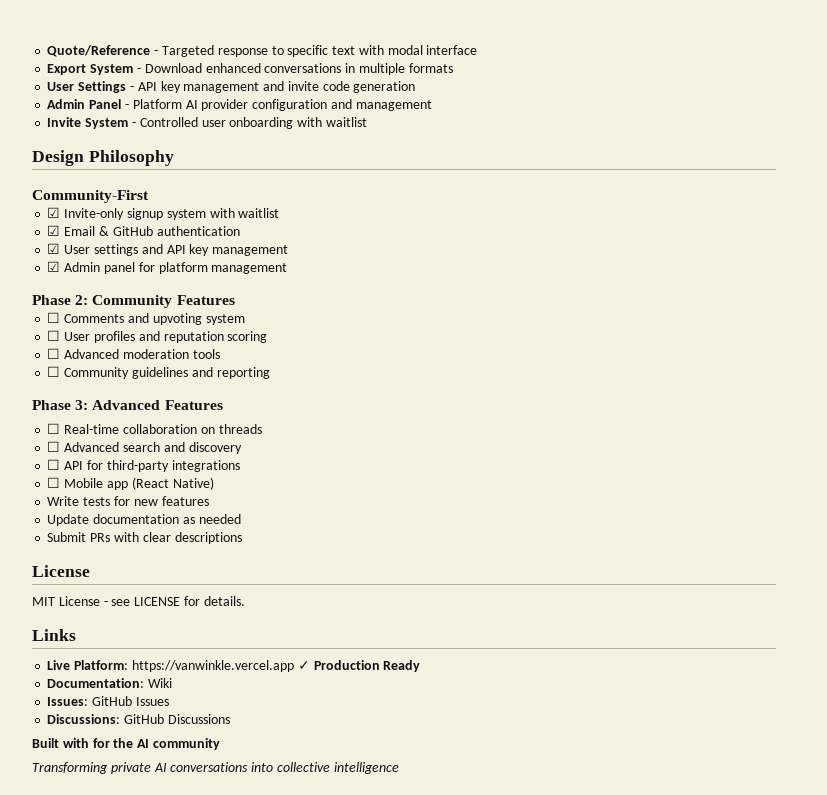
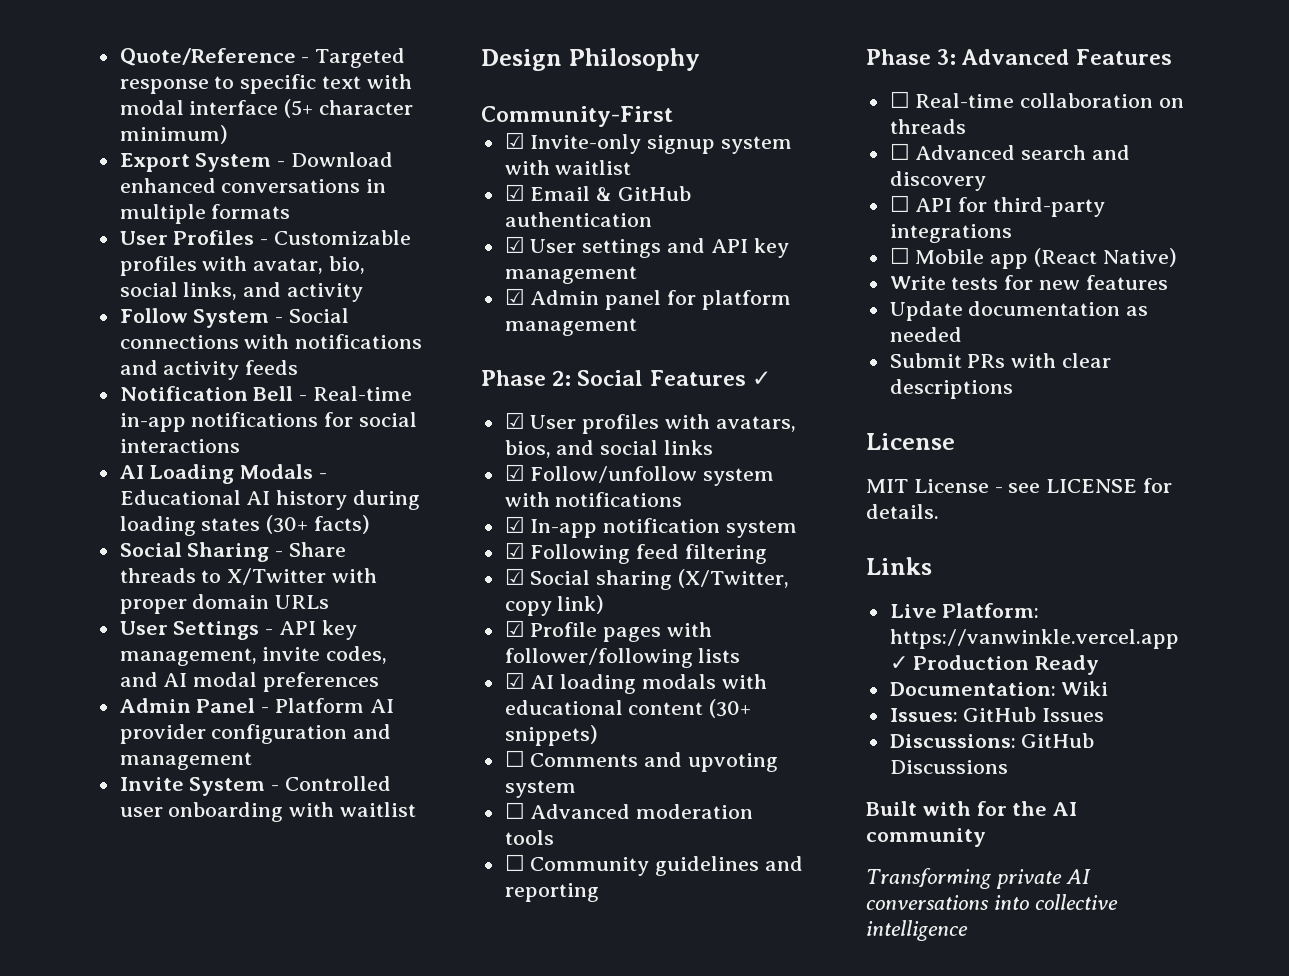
- Quote/Reference - Targeted response to specific text with modal interface
+ Quote/Reference - Targeted response to specific text with modal interface (5+ character minimum)
+ User Profiles - Customizable profiles with avatar, bio, social links, and activity
+ Follow System - Social connections with notifications and activity feeds
+ Notification Bell - Real-time in-app notifications for social interactions
+ AI Loading Modals - Educational AI history during loading states (30+ facts)
+ Social Sharing - Share threads to X/Twitter with proper domain URLs
- User Settings - API key management and invite code generation
+ User Settings - API key management, invite codes, and AI modal preferences
- Phase 2: Community Features
+ Phase 2: Social Features ✓
+ ☑ User profiles with avatars, bios, and social links
+ ☑ Follow/unfollow system with notifications
+ ☑ In-app notification system
+ ☑ Following feed filtering
+ ☑ Social sharing (X/Twitter, copy link)
+ ☑ Profile pages with follower/following lists
+ ☑ AI loading modals with educational content (30+ snippets)
- ☐ User profiles and reputation scoring

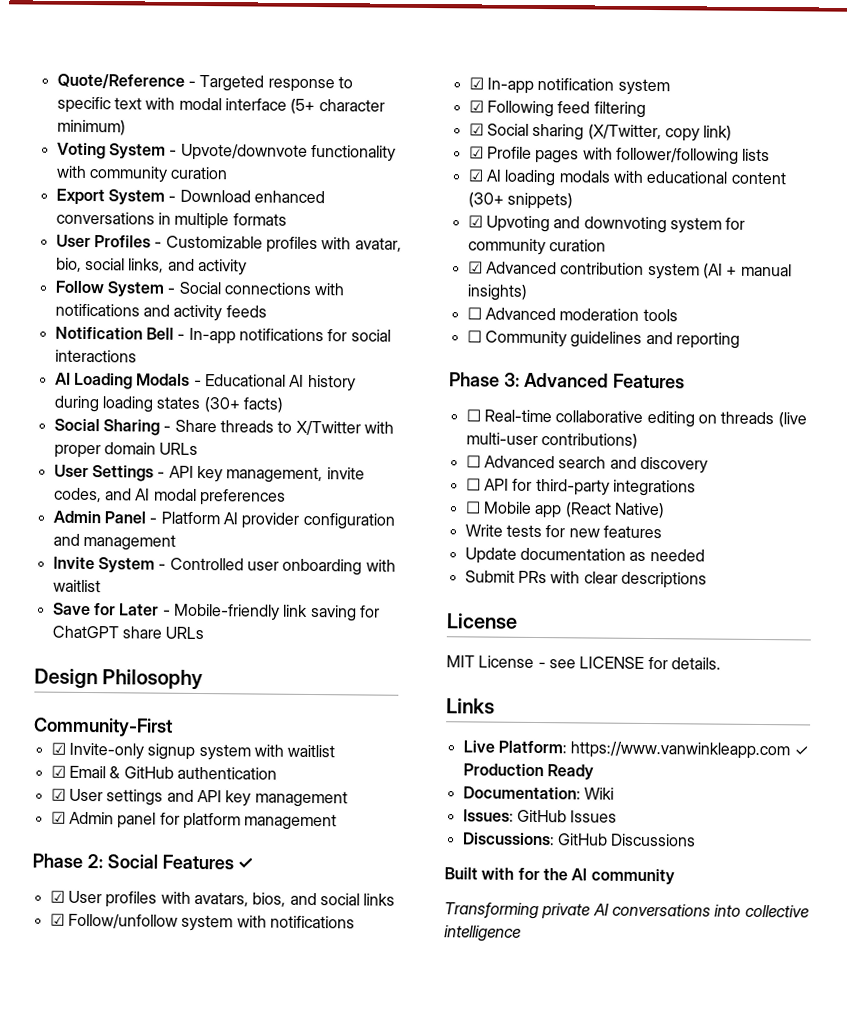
+ Voting System - Upvote/downvote functionality with community curation
- Notification Bell - Real-time in-app notifications for social interactions
+ Notification Bell - In-app notifications for social interactions
+ Save for Later - Mobile-friendly link saving for ChatGPT share URLs
- ☐ Comments and upvoting system
+ ☑ Upvoting and downvoting system for community curation
+ ☑ Advanced contribution system (AI + manual insights)
- ☐ Real-time collaboration on threads
+ ☐ Real-time collaborative editing on threads (live multi-user contributions)
- Live Platform: https://vanwinkle.vercel.app ✓ Production Ready
+ Live Platform: https://www.vanwinkleapp.com ✓ Production Ready

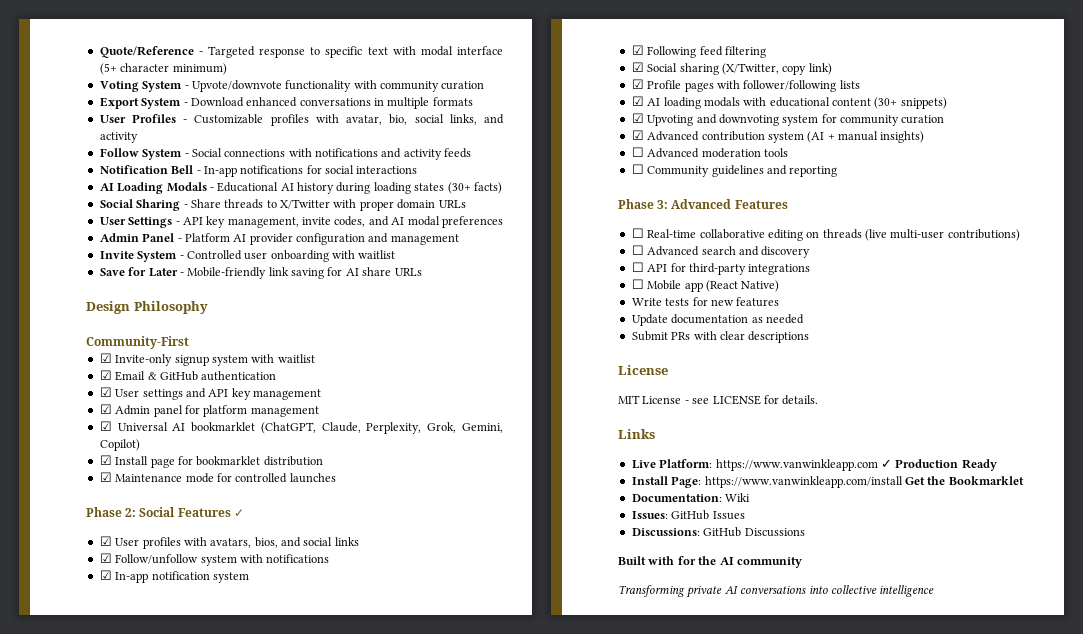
- Save for Later - Mobile-friendly link saving for ChatGPT share URLs
+ Save for Later - Mobile-friendly link saving for AI share URLs
+ ☑ Universal AI bookmarklet (ChatGPT, Claude, Perplexity, Grok, Gemini, Copilot)
+ ☑ Install page for bookmarklet distribution
+ ☑ Maintenance mode for controlled launches
+ Install Page: https://www.vanwinkleapp.com/install Get the Bookmarklet

